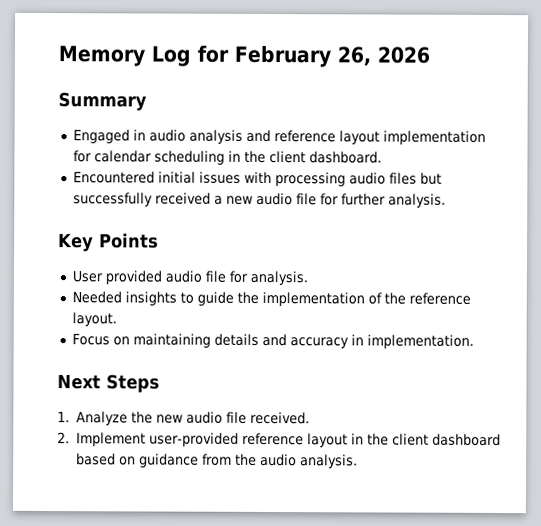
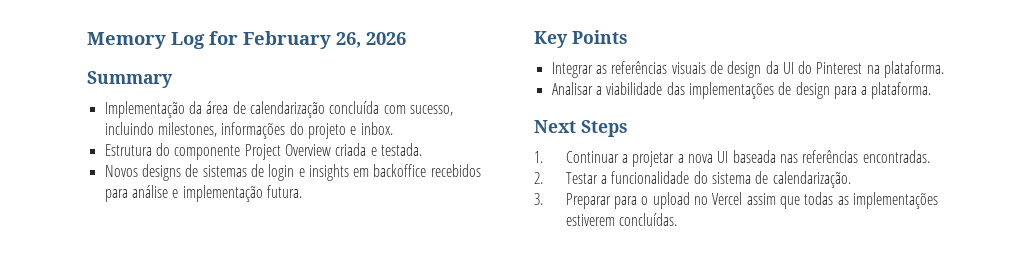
- Engaged in audio analysis and reference layout implementation for calendar scheduling in the client dashboard.
- Encountered initial issues with processing audio files but successfully received a new audio file for further analysis.
+ Implementação da área de calendarização concluída com sucesso, incluindo milestones, informações do projeto e inbox.
+ Estrutura do componente Project Overview criada e testada.
+ Novos designs de sistemas de login e insights em backoffice recebidos para análise e implementação futura.
  Key Points
- User provided audio file for analysis.
- Needed insights to guide the implementation of the reference layout.
- Focus on maintaining details and accuracy in implementation.
+ Integrar as referências visuais de design da UI do Pinterest na plataforma.
+ Analisar a viabilidade das implementações de design para a plataforma.
  Next Steps
- 1. Analyze the new audio file received.
- 2. Implement user-provided reference layout in the client dashboard based on guidance from the audio analysis.
+ 1. Continuar a projetar a nova UI baseada nas referências encontradas.
+ 2. Testar a funcionalidade do sistema de calendarização.
+ 3. Preparar para o upload no Vercel assim que todas as implementações estiverem concluídas.

